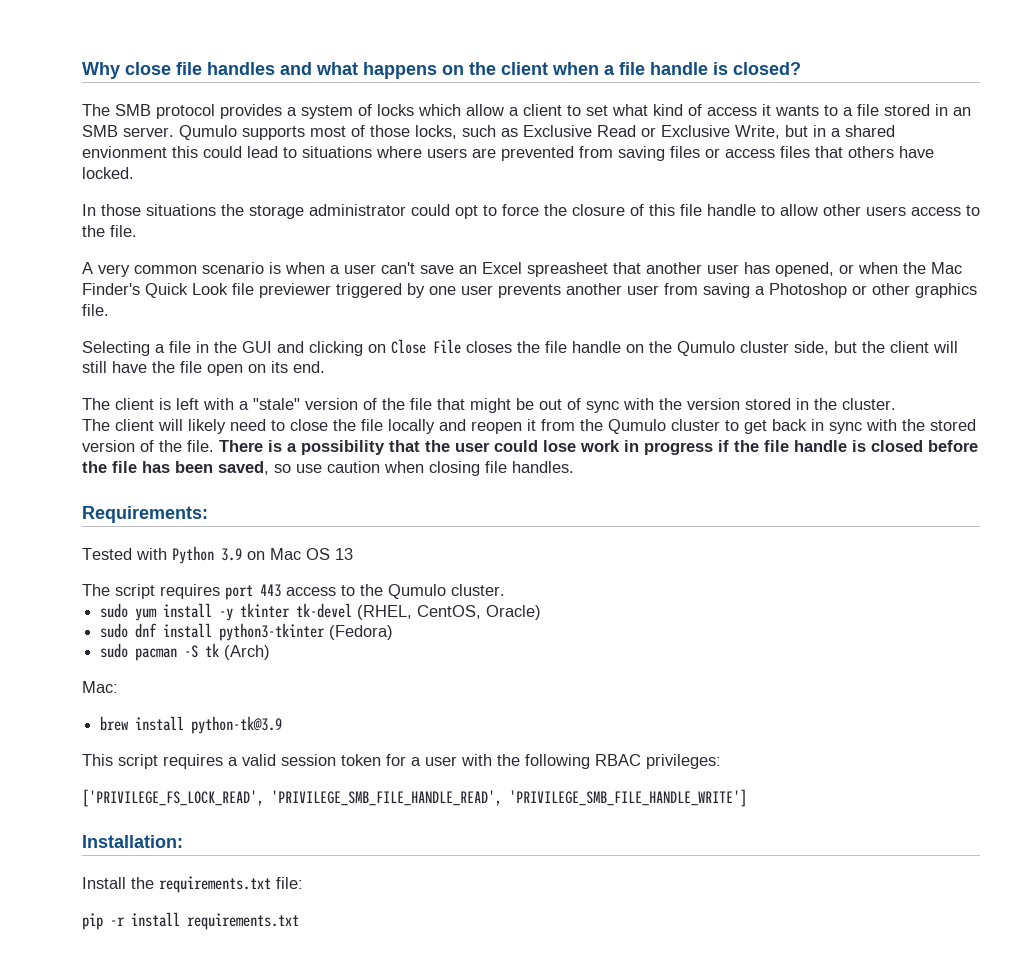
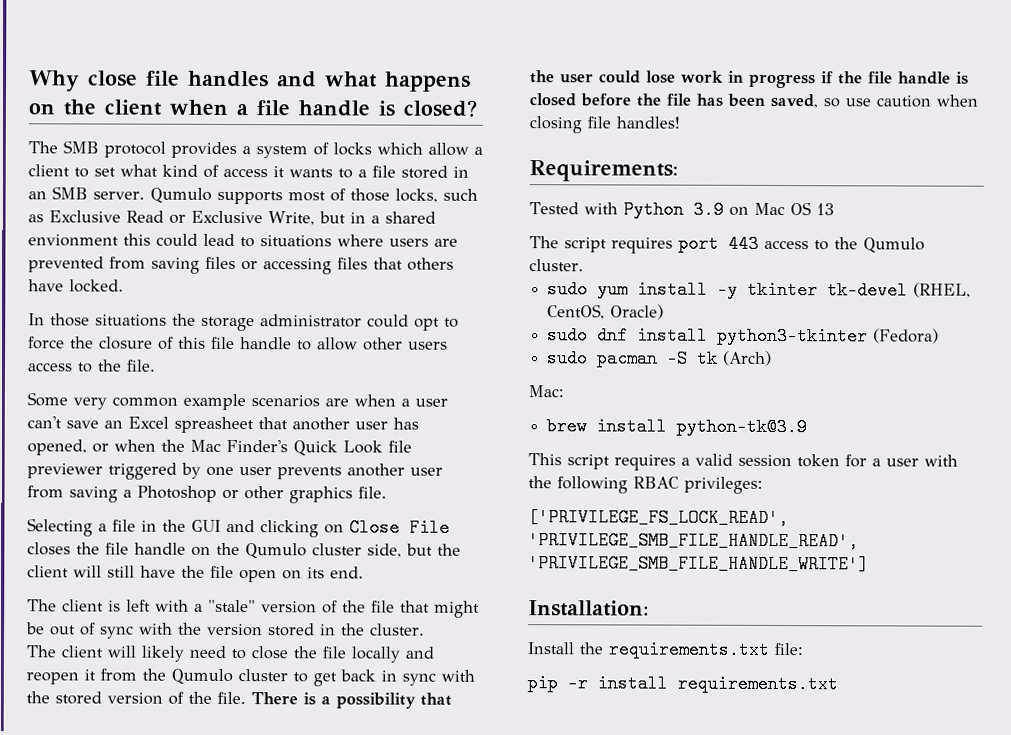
- Qumulo supports most of those locks, such as Exclusive Read or Exclusive Write, but in a shared envionment this could lead to situations where users are prevented from saving files or access files that others have locked.
+ Qumulo supports most of those locks, such as Exclusive Read or Exclusive Write, but in a shared envionment this could lead to situations where users are prevented from saving files or accessing files that others have locked.
- A very common scenario is when a user can't save an Excel spreasheet that another user has opened, or when the Mac Finder's Quick Look file previewer triggered by one user prevents another user from saving a Photoshop or other graphics file.
+ Some very common example scenarios are when a user can't save an Excel spreasheet that another user has opened, or when the Mac Finder's Quick Look file previewer triggered by one user prevents another user from saving a Photoshop or other graphics file.
- There is a possibility that the user could lose work in progress if the file handle is closed before the file has been saved, so use caution when closing file handles.
+ There is a possibility that the user could lose work in progress if the file handle is closed before the file has been saved, so use caution when closing file handles!

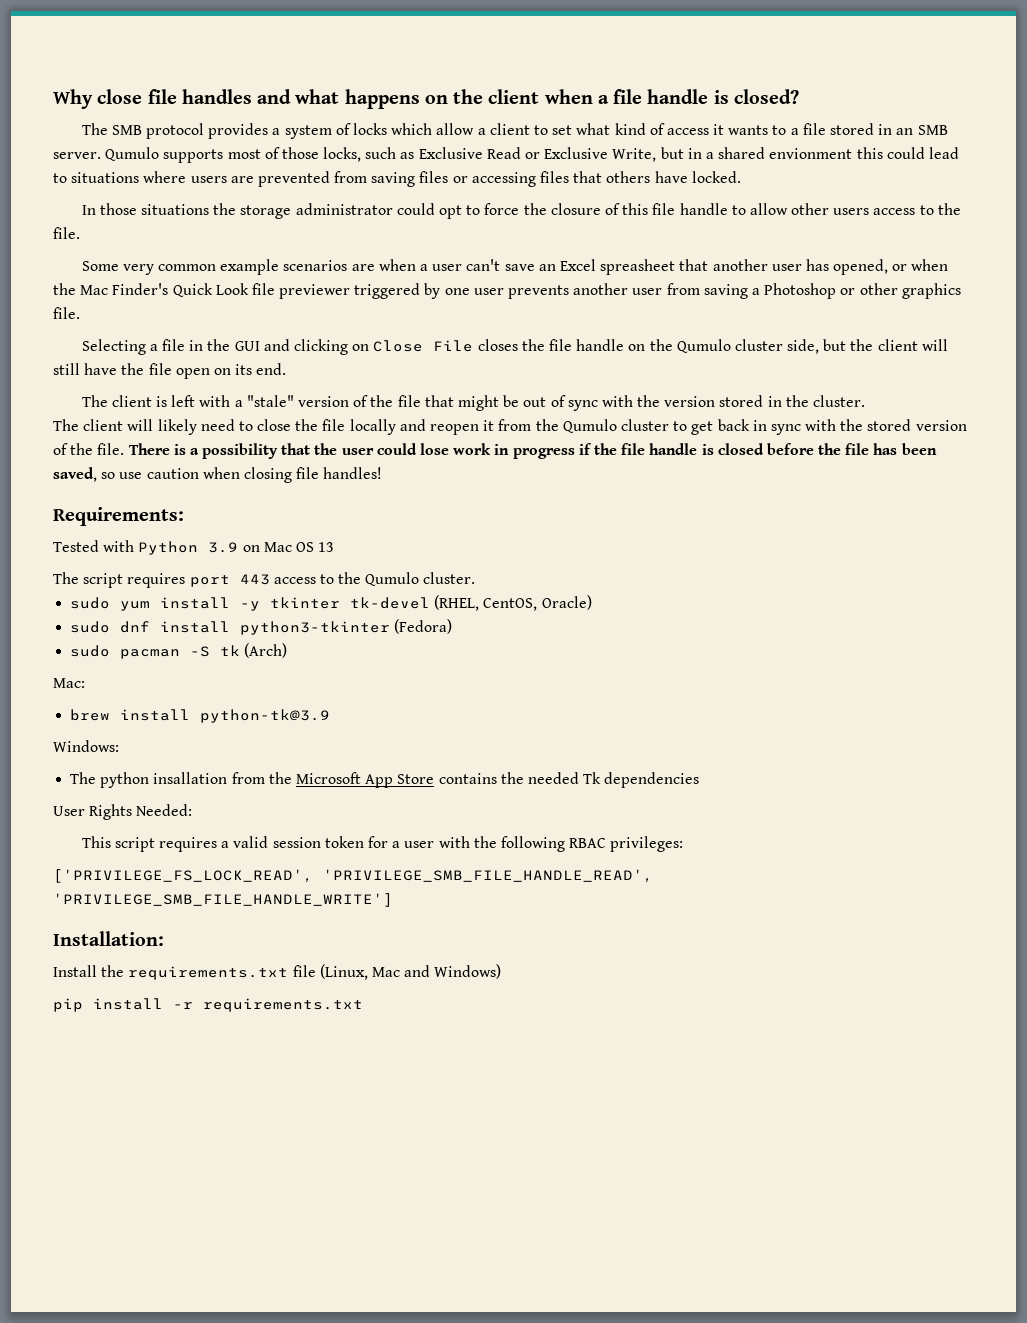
+ Windows:
+ The python insallation from the Microsoft App Store contains the needed Tk dependencies
+ User Rights Needed:
- Install the requirements.txt file:
+ Install the requirements.txt file (Linux, Mac and Windows)
- pip -r install requirements.txt
+ pip install -r requirements.txt

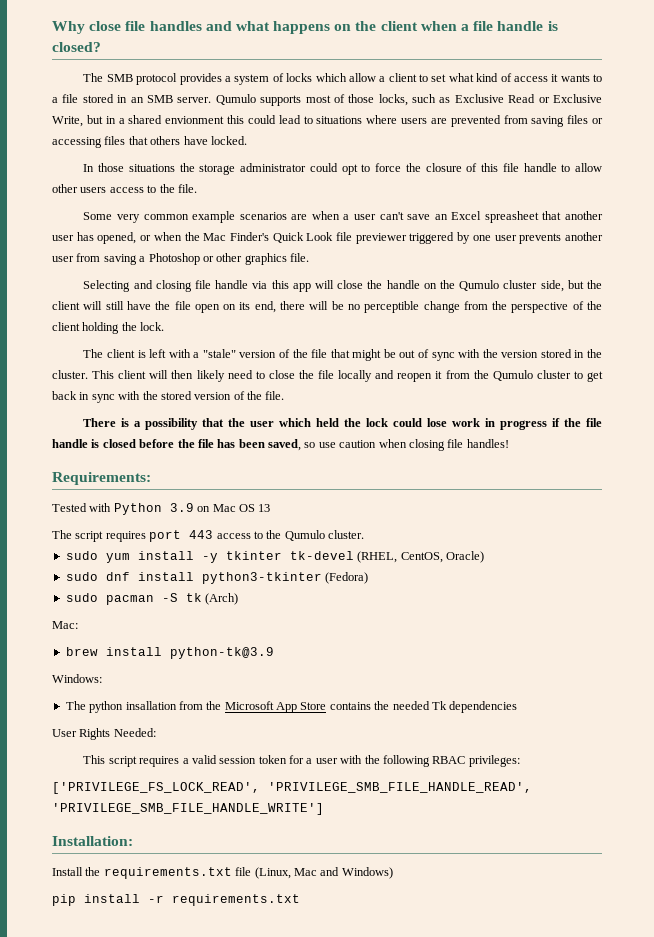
- Selecting a file in the GUI and clicking on Close File closes the file handle on the Qumulo cluster side, but the client will still have the file open on its end.
+ Selecting and closing file handle via this app will close the handle on the Qumulo cluster side, but the client will still have the file open on its end, there will be no perceptible change from the perspective of the client holding the lock.
- The client is left with a "stale" version of the file that might be out of sync with the version stored in the cluster.
- The client will likely need to close the file locally and reopen it from the Qumulo cluster to get back in sync with the stored version of the file. There is a possibility that the user could lose work in progress if the file handle is closed before the file has been saved, so use caution when closing file handles!
+ The client is left with a "stale" version of the file that might be out of sync with the version stored in the cluster. This client will then likely need to close the file locally and reopen it from the Qumulo cluster to get back in sync with the stored version of the file.
+ There is a possibility that the user which held the lock could lose work in progress if the file handle is closed before the file has been saved, so use caution when closing file handles!

